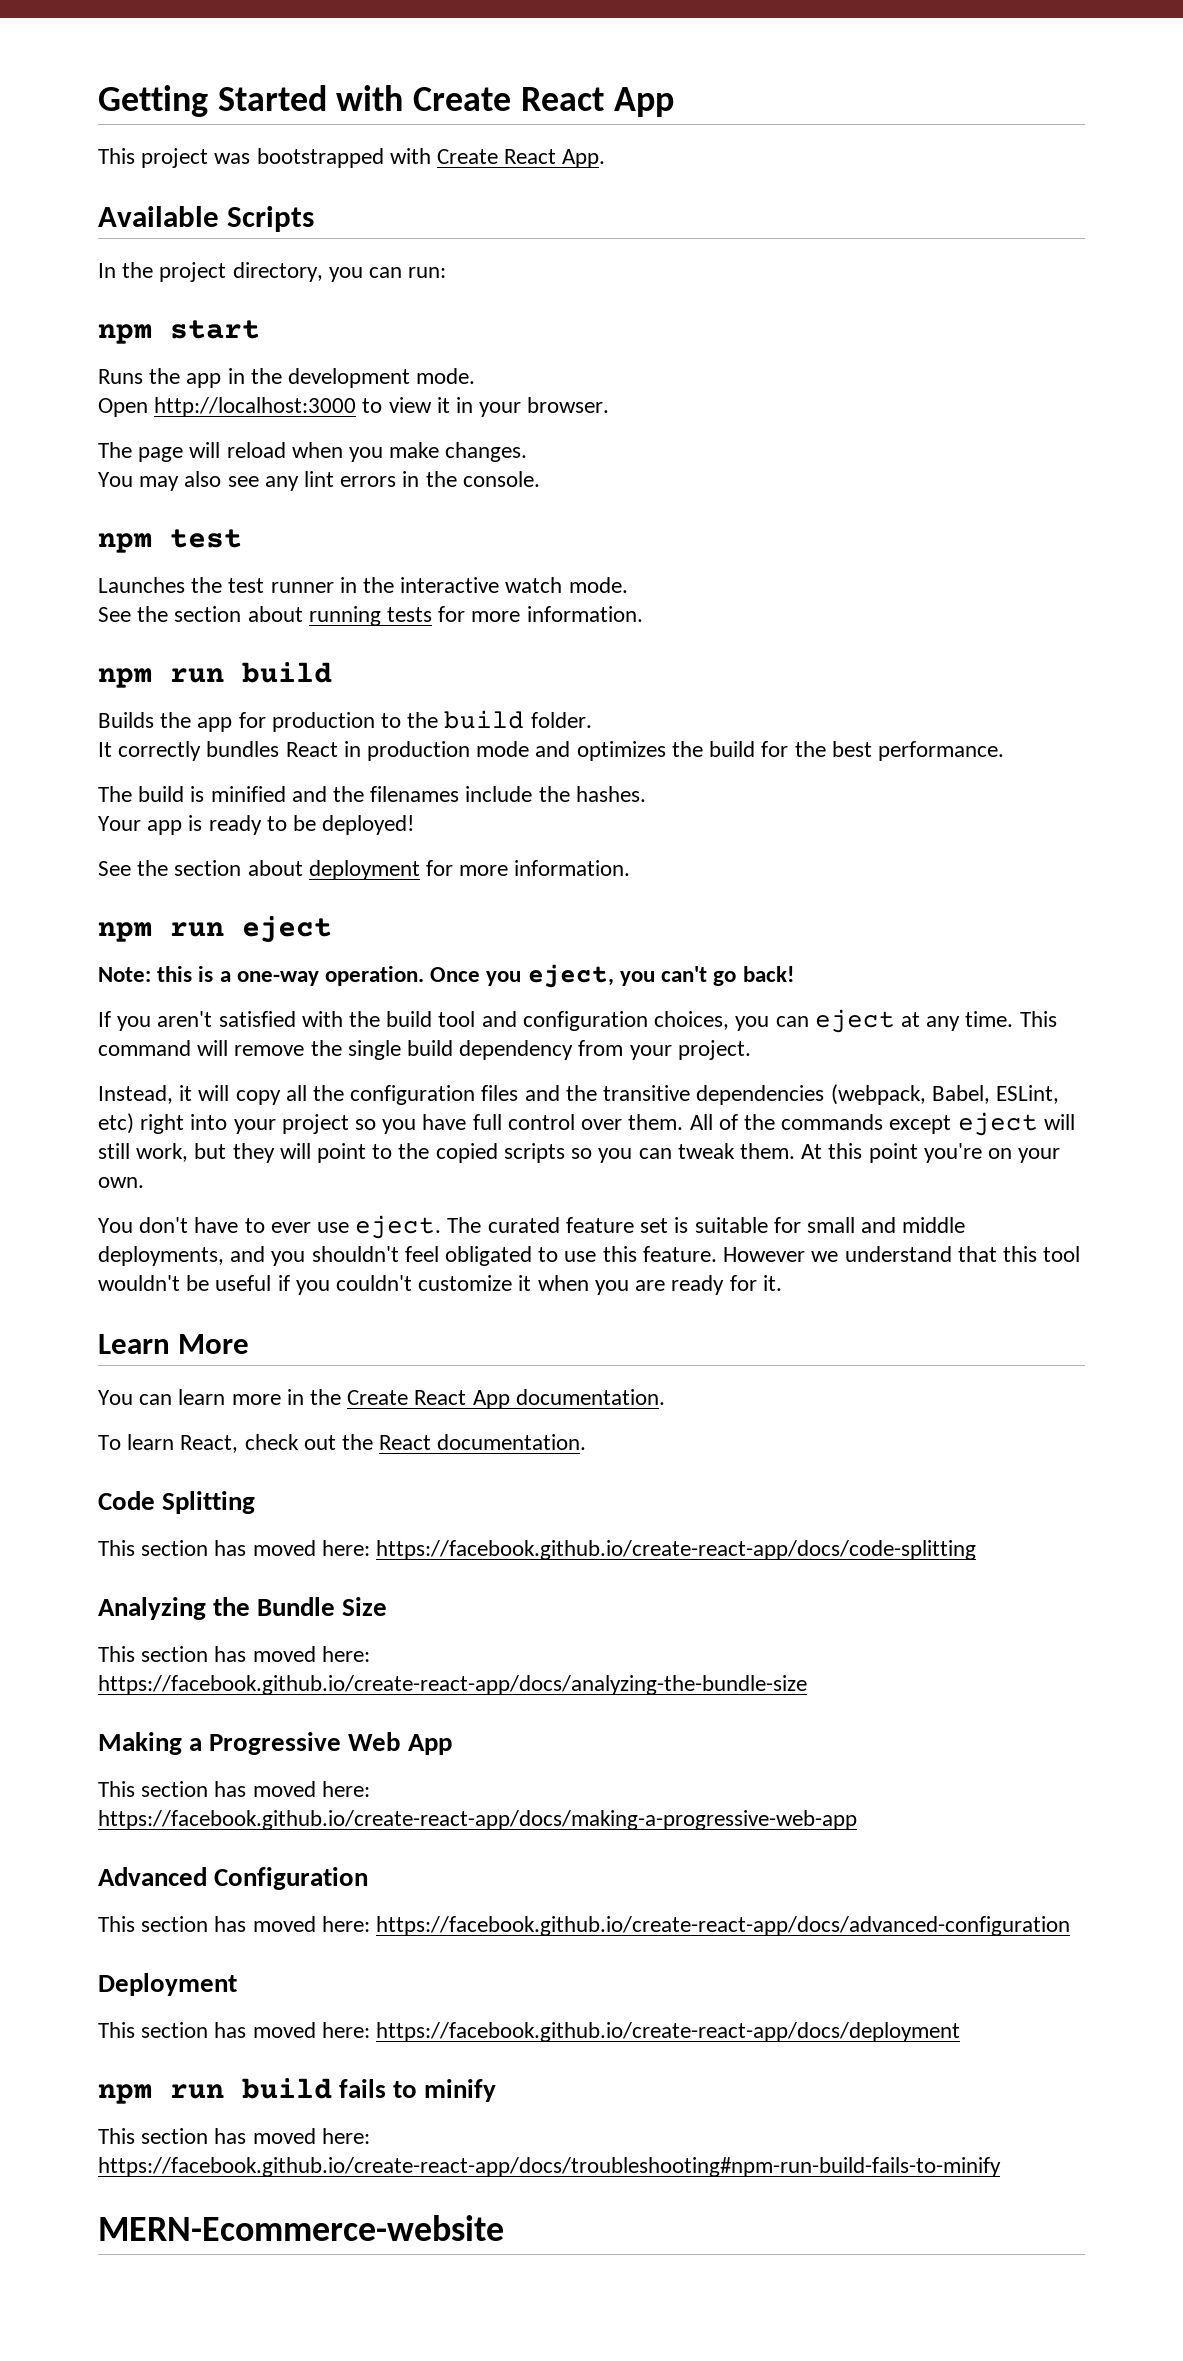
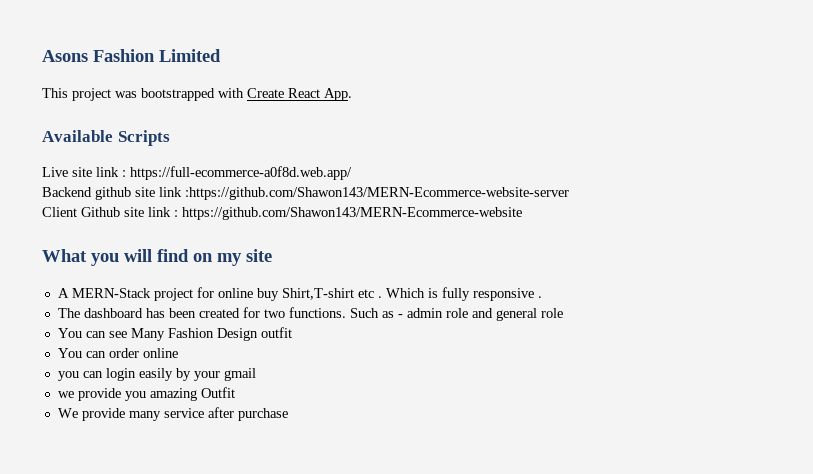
- Getting Started with Create React App
+ Asons Fashion Limited
- In the project directory, you can run:
- npm start
- Runs the app in the development mode.
- Open http://localhost:3000 to view it in your browser.
- The page will reload when you make changes.
- You may also see any lint errors in the console.
- npm test
- Launches the test runner in the interactive watch mode.
- See the section about running tests for more information.
- npm run build
- Builds the app for production to the build folder.
- It correctly bundles React in production mode and optimizes the build for the best performance.
- The build is minified and the filenames include the hashes.
- Your app is ready to be deployed!
- See the section about deployment for more information.
- npm run eject
- Note: this is a one-way operation. Once you eject, you can't go back!
- If you aren't satisfied with the build tool and configuration choices, you can eject at any time. This command will remove the single build dependency from your project.
- Instead, it will copy all the configuration files and the transitive dependencies (webpack, Babel, ESLint, etc) right into your project so you have full control over them. All of the commands except eject will still work, but they will point to the copied scripts so you can tweak them. At this point you're on your own.
- You don't have to ever use eject. The curated feature set is suitable for small and middle deployments, and you shouldn't feel obligated to use this feature. However we understand that this tool wouldn't be useful if you couldn't customize it when you are ready for it.
- Learn More
- You can learn more in the Create React App documentation.
- To learn React, check out the React documentation.
- Code Splitting
- This section has moved here: https://facebook.github.io/create-react-app/docs/code-splitting
- Analyzing the Bundle Size
- This section has moved here: https://facebook.github.io/create-react-app/docs/analyzing-the-bundle-size
- Making a Progressive Web App
- This section has moved here: https://facebook.github.io/create-react-app/docs/making-a-progressive-web-app
- Advanced Configuration
- This section has moved here: https://facebook.github.io/create-react-app/docs/advanced-configuration
- Deployment
- This section has moved here: https://facebook.github.io/create-react-app/docs/deployment
- npm run build fails to minify
- This section has moved here: https://facebook.github.io/create-react-app/docs/troubleshooting#npm-run-build-fails-to-minify
- MERN-Ecommerce-website
+ Live site link : https://full-ecommerce-a0f8d.web.app/
+ Backend github site link :https://github.com/Shawon143/MERN-Ecommerce-website-server
+ Client Github site link : https://github.com/Shawon143/MERN-Ecommerce-website
+ What you will find on my site
+ A MERN-Stack project for online buy Shirt,T-shirt etc . Which is fully responsive .
+ The dashboard has been created for two functions. Such as - admin role and general role
+ You can see Many Fashion Design outfit
+ You can order online
+ you can login easily by your gmail
+ we provide you amazing Outfit
+ We provide many service after purchase

